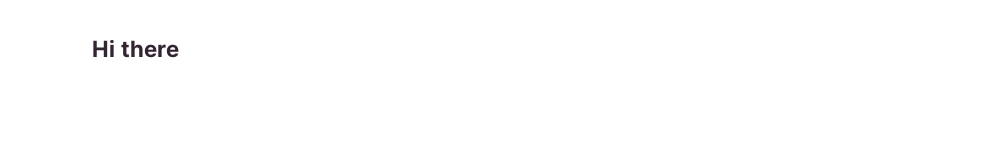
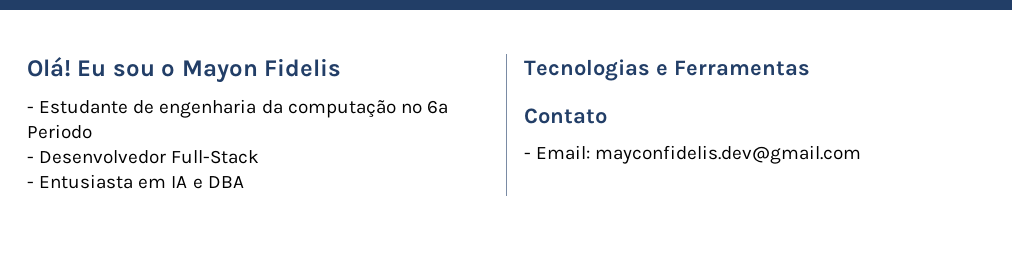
- Hi there
+ Olá! Eu sou o Mayon Fidelis
+ - Estudante de engenharia da computação no 6ª Periodo
+ - Desenvolvedor Full-Stack
+ - Entusiasta em IA e DBA
+ Tecnologias e Ferramentas
+ Contato
+ - Email: mayconfidelis.dev@gmail.com

